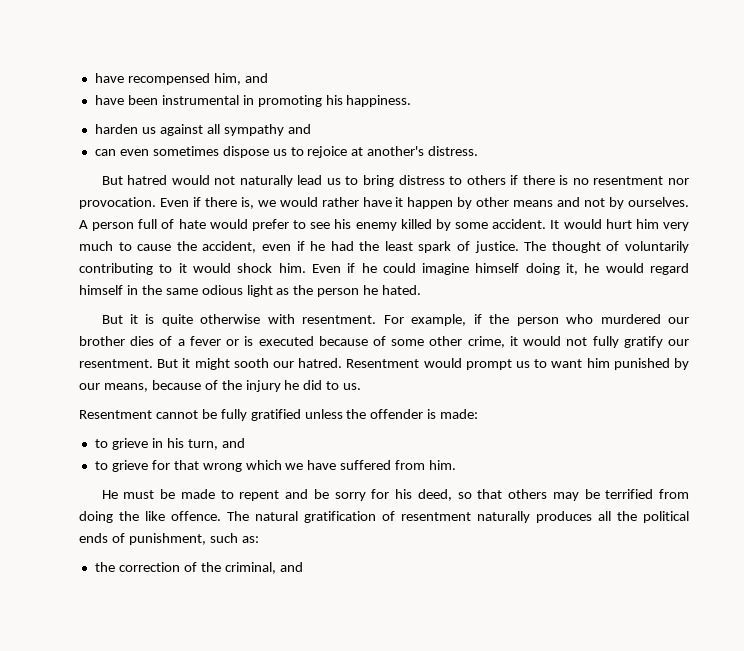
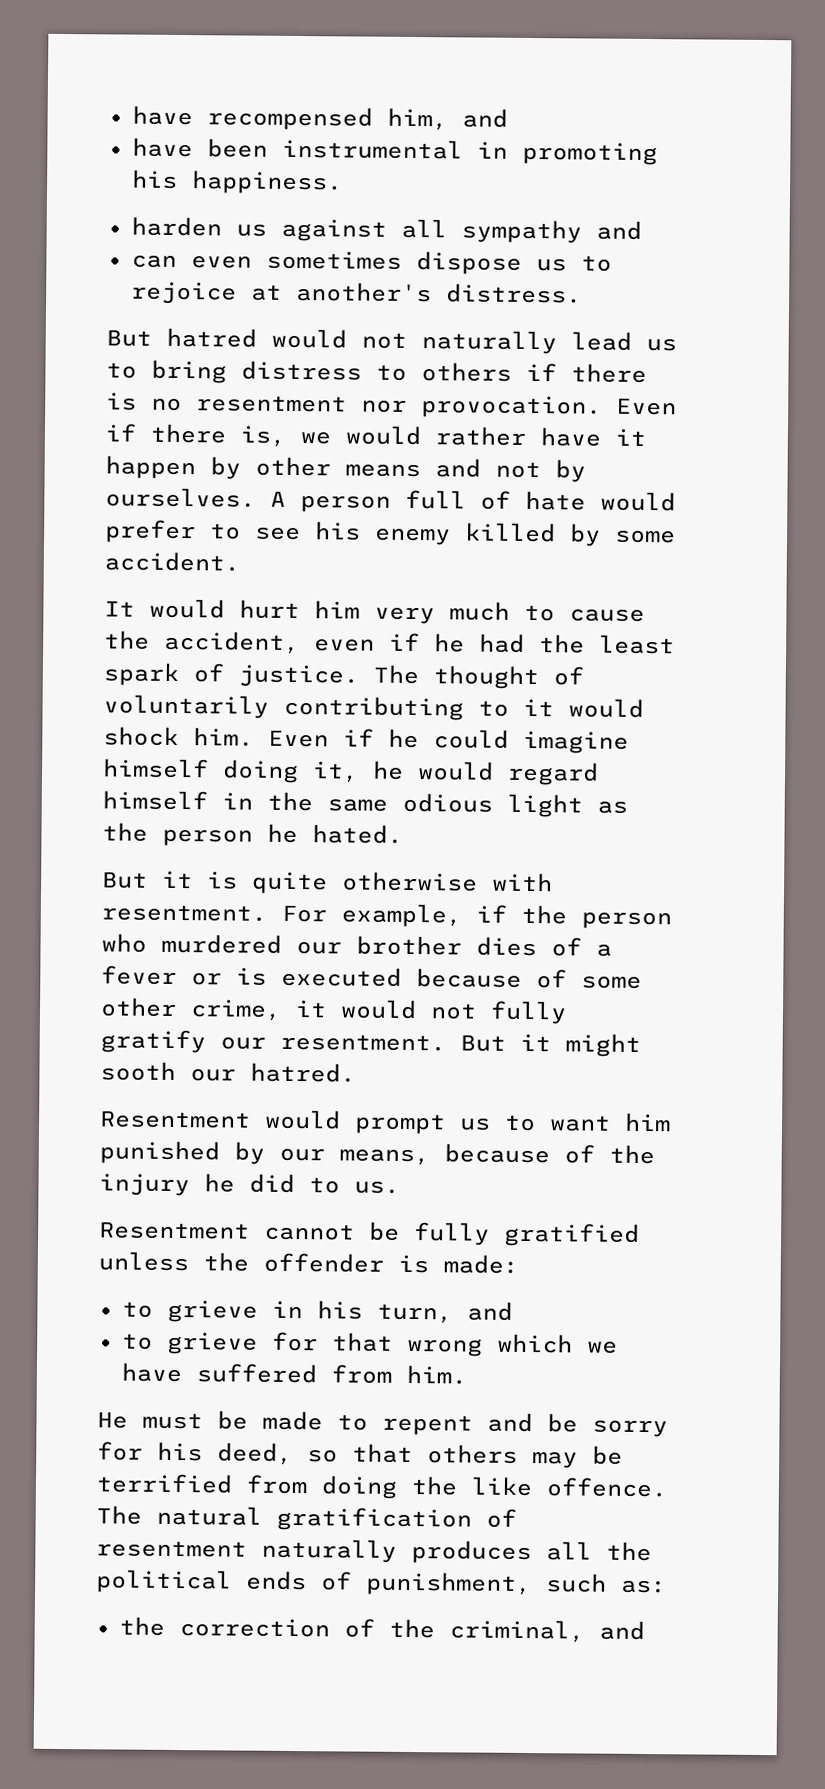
- A person full of hate would prefer to see his enemy killed by some accident. It would hurt him very much to cause the accident, even if he had the least spark of justice.
+ A person full of hate would prefer to see his enemy killed by some accident.
+ It would hurt him very much to cause the accident, even if he had the least spark of justice.
- But it might sooth our hatred. Resentment would prompt us to want him punished by our means, because of the injury he did to us.
+ But it might sooth our hatred.
+ Resentment would prompt us to want him punished by our means, because of the injury he did to us.

